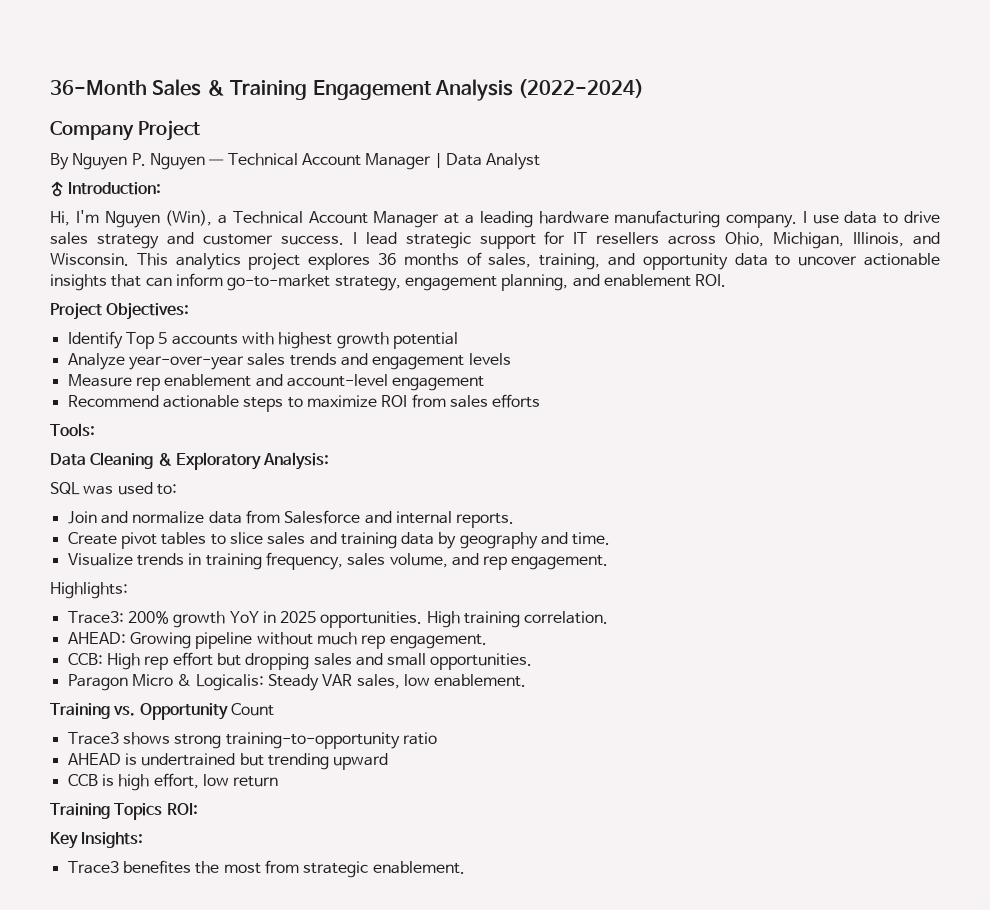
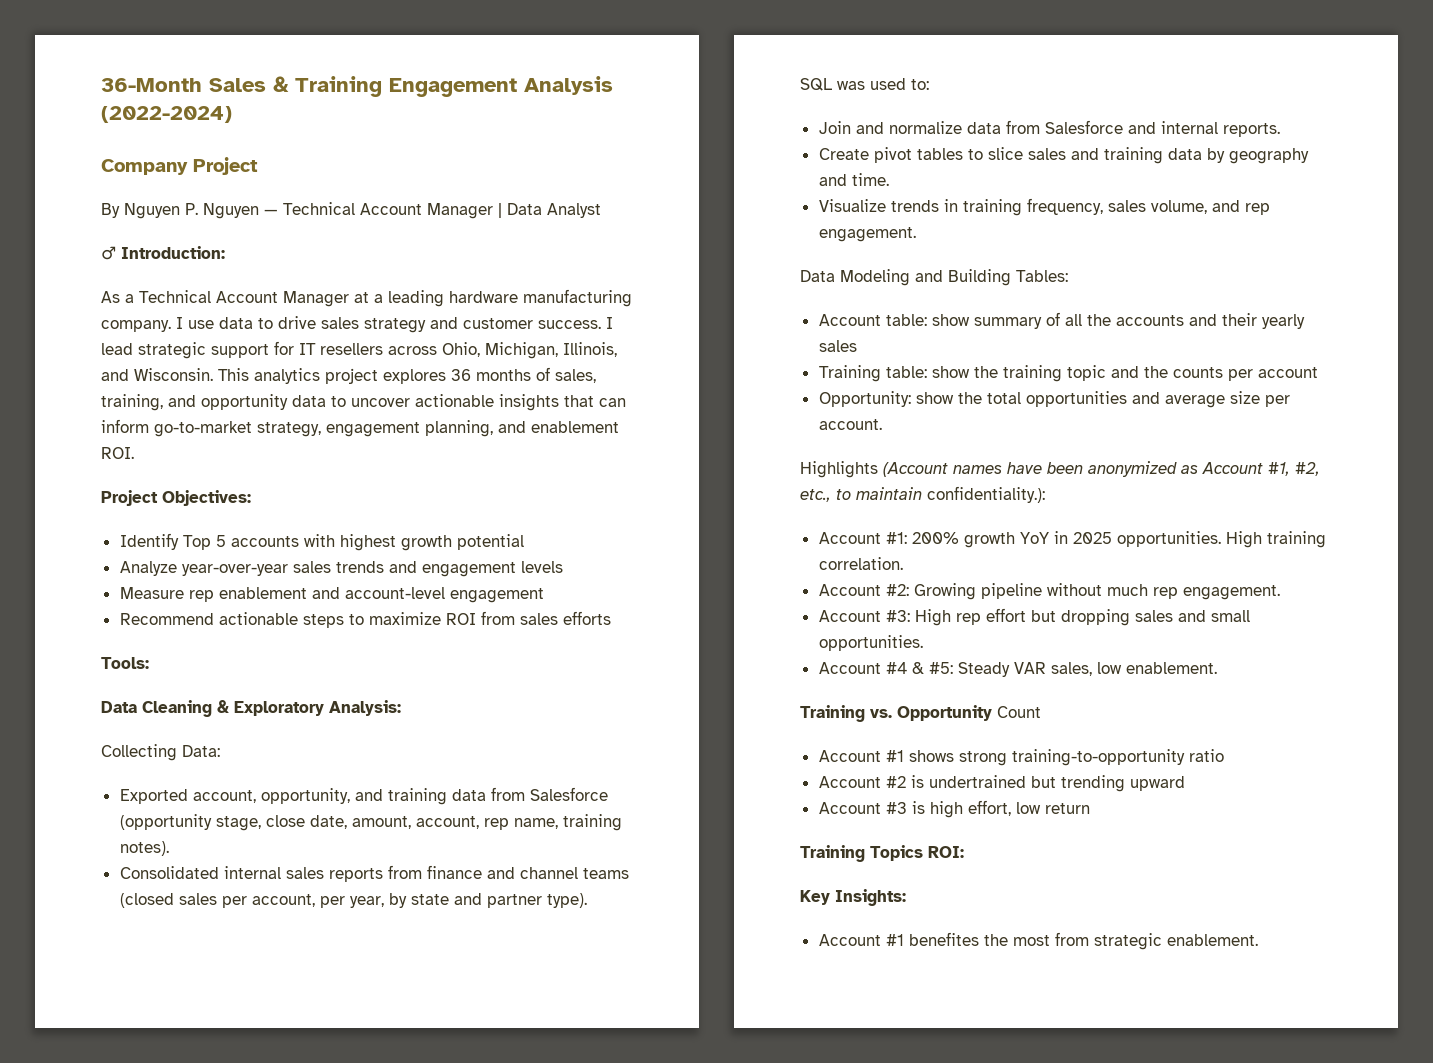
- Hi, I'm Nguyen (Win), a Technical Account Manager at a leading hardware manufacturing company.
+ As a Technical Account Manager at a leading hardware manufacturing company.
+ Collecting Data:
+ Exported account, opportunity, and training data from Salesforce (opportunity stage, close date, amount, account, rep name, training notes).
+ Consolidated internal sales reports from finance and channel teams (closed sales per account, per year, by state and partner type).
- Highlights:
- Trace3: 200% growth YoY in 2025 opportunities.
+ Data Modeling and Building Tables:
+ Account table: show summary of all the accounts and their yearly sales
+ Training table: show the training topic and the counts per account
+ Opportunity: show the total opportunities and average size per account.
+ Highlights (Account names have been anonymized as Account #1, #2, etc., to maintain confidentiality.):
+ Account #1: 200% growth YoY in 2025 opportunities.
- AHEAD: Growing pipeline without much rep engagement.
+ Account #2: Growing pipeline without much rep engagement.
- CCB: High rep effort but dropping sales and small opportunities.
+ Account #3: High rep effort but dropping sales and small opportunities.
- Paragon Micro & Logicalis: Steady VAR sales, low enablement.
+ Account #4 & #5: Steady VAR sales, low enablement.
- Trace3 shows strong training-to-opportunity ratio
+ Account #1 shows strong training-to-opportunity ratio
- AHEAD is undertrained but trending upward
+ Account #2 is undertrained but trending upward
- CCB is high effort, low return
+ Account #3 is high effort, low return
- Trace3 benefites the most from strategic enablement.
+ Account #1 benefites the most from strategic enablement.

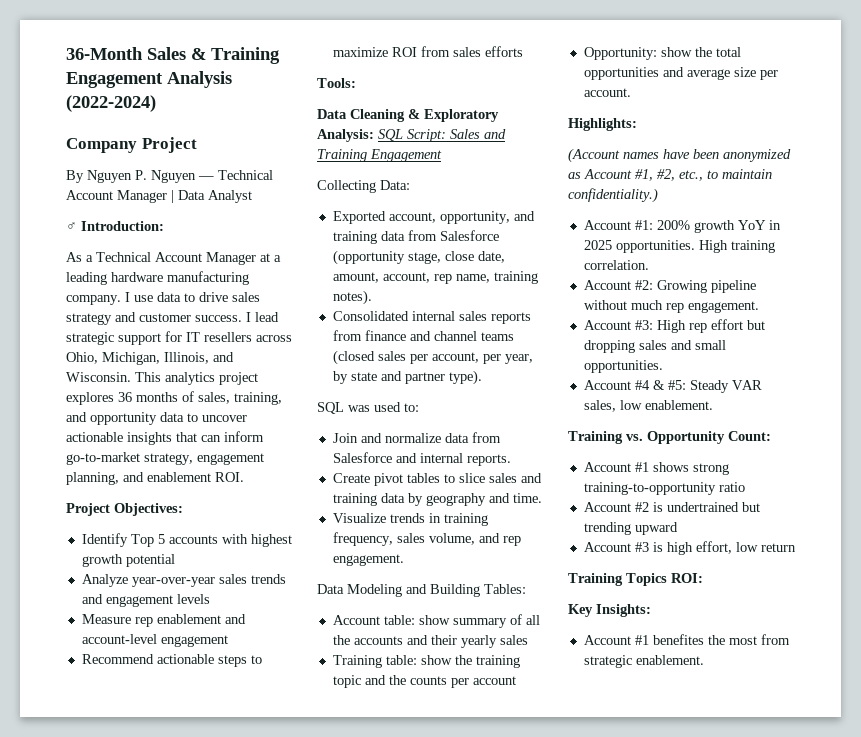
- Data Cleaning & Exploratory Analysis:
+ Data Cleaning & Exploratory Analysis: SQL Script: Sales and Training Engagement
- Highlights (Account names have been anonymized as Account #1, #2, etc., to maintain confidentiality.):
+ Highlights:
+ (Account names have been anonymized as Account #1, #2, etc., to maintain confidentiality.)
- Training vs. Opportunity Count
+ Training vs. Opportunity Count:

